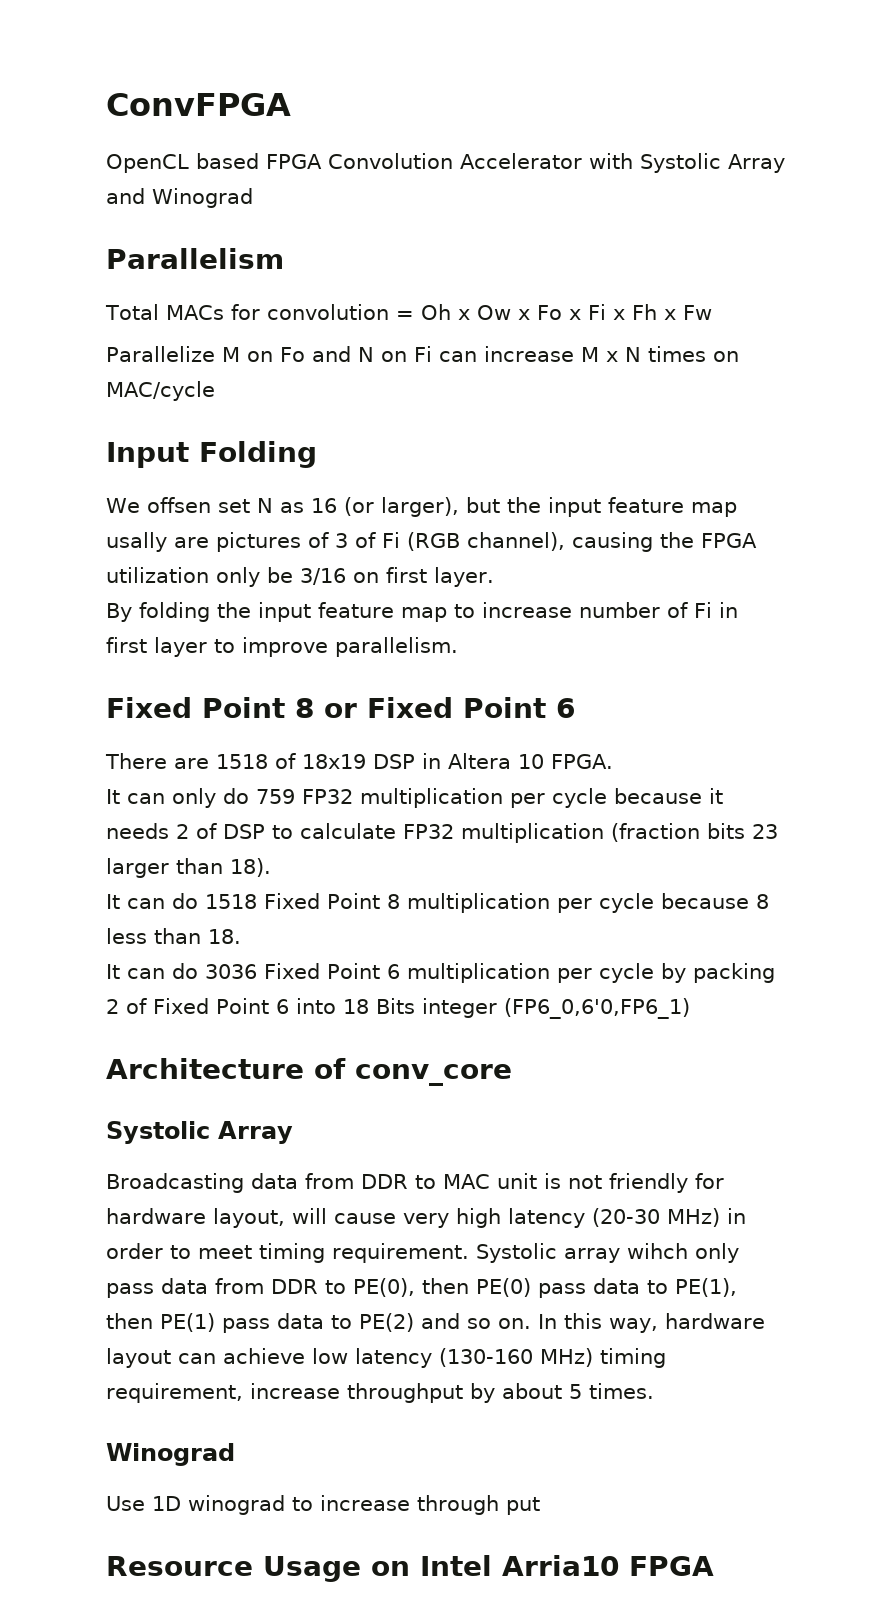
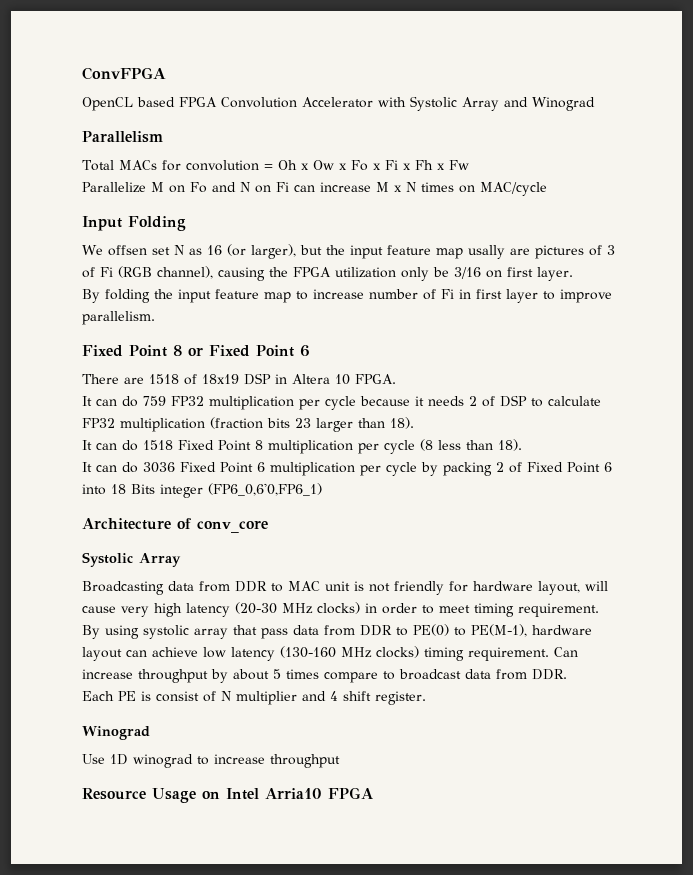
- It can only do 759 FP32 multiplication per cycle because it needs 2 of DSP to calculate FP32 multiplication (fraction bits 23 larger than 18).
+ It can do 759 FP32 multiplication per cycle because it needs 2 of DSP to calculate FP32 multiplication (fraction bits 23 larger than 18).
- It can do 1518 Fixed Point 8 multiplication per cycle because 8 less than 18.
+ It can do 1518 Fixed Point 8 multiplication per cycle (8 less than 18).
- Broadcasting data from DDR to MAC unit is not friendly for hardware layout, will cause very high latency (20-30 MHz) in order to meet timing requirement. Systolic array wihch only pass data from DDR to PE(0), then PE(0) pass data to PE(1), then PE(1) pass data to PE(2) and so on. In this way, hardware layout can achieve low latency (130-160 MHz) timing requirement, increase throughput by about 5 times.
+ Broadcasting data from DDR to MAC unit is not friendly for hardware layout, will cause very high latency (20-30 MHz clocks) in order to meet timing requirement.
+ By using systolic array that pass data from DDR to PE(0) to PE(M-1), hardware layout can achieve low latency (130-160 MHz clocks) timing requirement. Can increase throughput by about 5 times compare to broadcast data from DDR.
+ Each PE is consist of N multiplier and 4 shift register.
- Use 1D winograd to increase through put
+ Use 1D winograd to increase throughput

